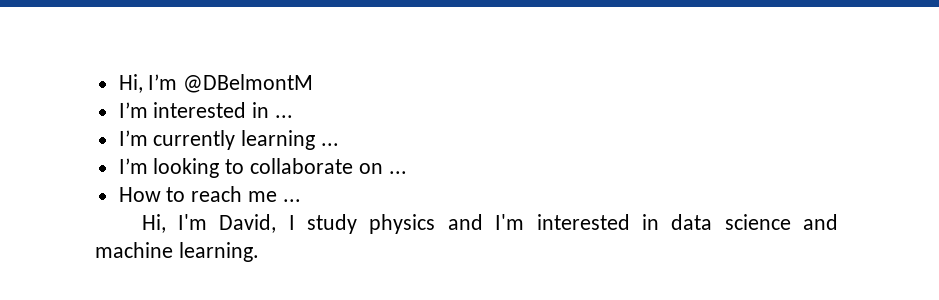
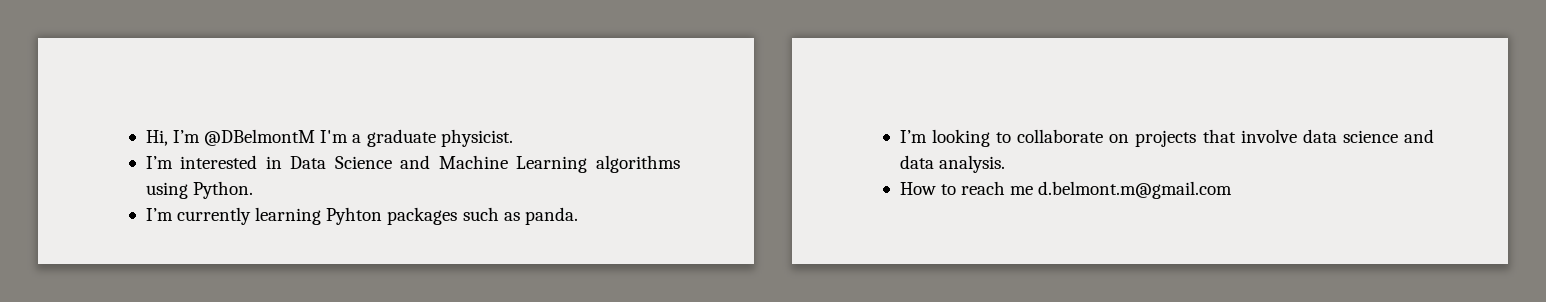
- Hi, I’m @DBelmontM
- I’m interested in ...
- I’m currently learning ...
+ Hi, I’m @DBelmontM I'm a graduate physicist.
+ I’m interested in Data Science and Machine Learning algorithms using Python.
+ I’m currently learning Pyhton packages such as panda.
- I’m looking to collaborate on ...
- How to reach me ...
- Hi, I'm David, I study physics and I'm interested in data science and machine learning.
+ I’m looking to collaborate on projects that involve data science and data analysis.
+ How to reach me d.belmont.m@gmail.com

